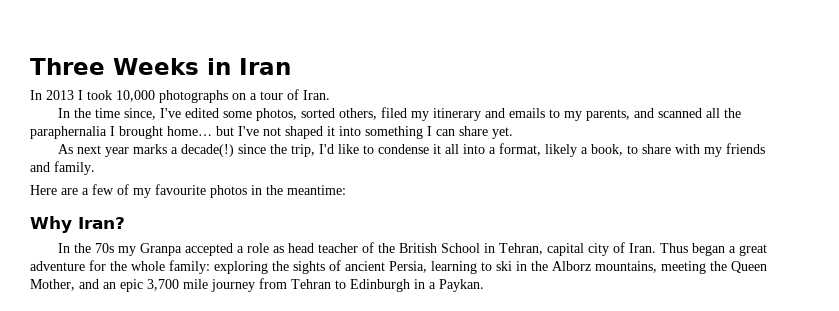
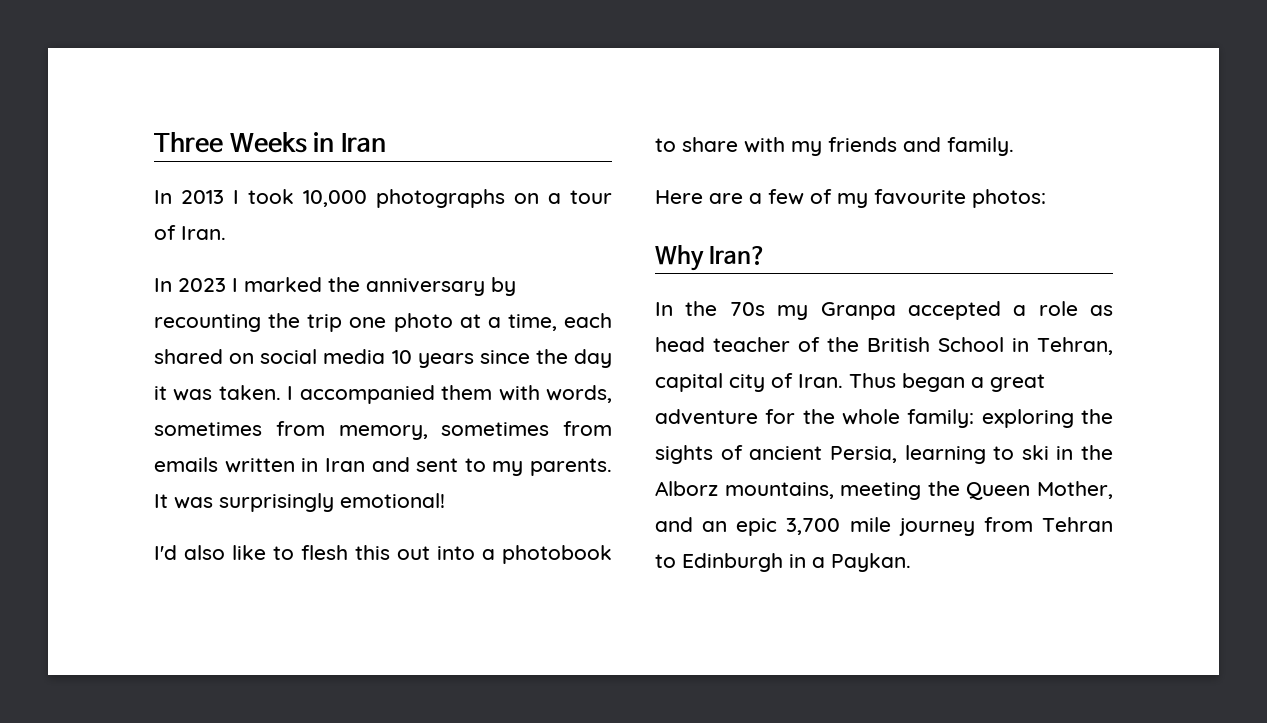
- In the time since, I've edited some photos, sorted others, filed my itinerary and emails to my parents, and scanned all the paraphernalia I brought home… but I've not shaped it into something I can share yet.
- As next year marks a decade(!) since the trip, I'd like to condense it all into a format, likely a book, to share with my friends and family.
+ In 2023 I marked the anniversary by recounting the trip one photo at a time, each shared on social media 10 years since the day it was taken. I accompanied them with words, sometimes from memory, sometimes from emails written in Iran and sent to my parents. It was surprisingly emotional!
+ I'd also like to flesh this out into a photobook to share with my friends and family.
- Here are a few of my favourite photos in the meantime:
+ Here are a few of my favourite photos:

